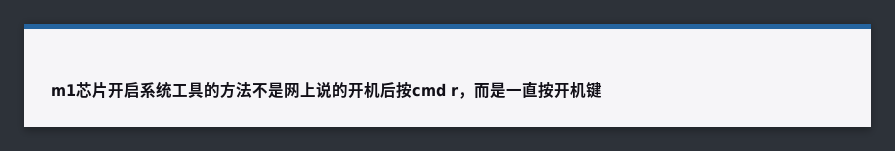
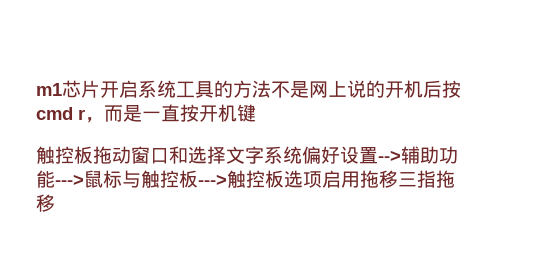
+ 触控板拖动窗口和选择文字系统偏好设置-->辅助功能--->鼠标与触控板--->触控板选项启用拖移三指拖移

